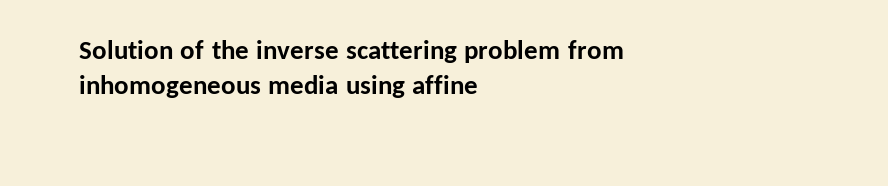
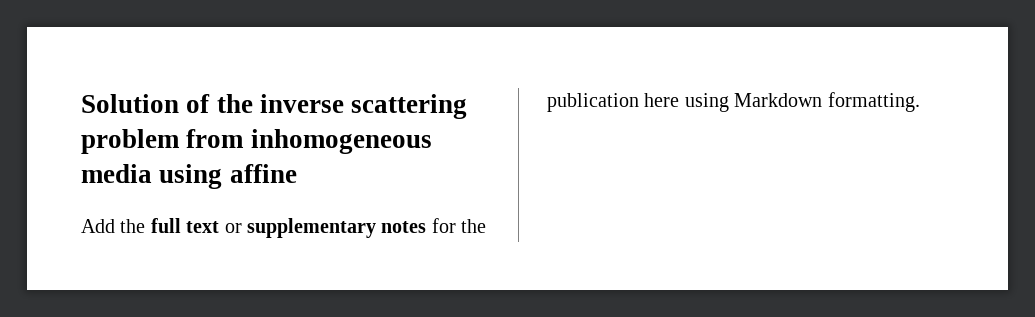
+ Add the full text or supplementary notes for the publication here using Markdown formatting.

